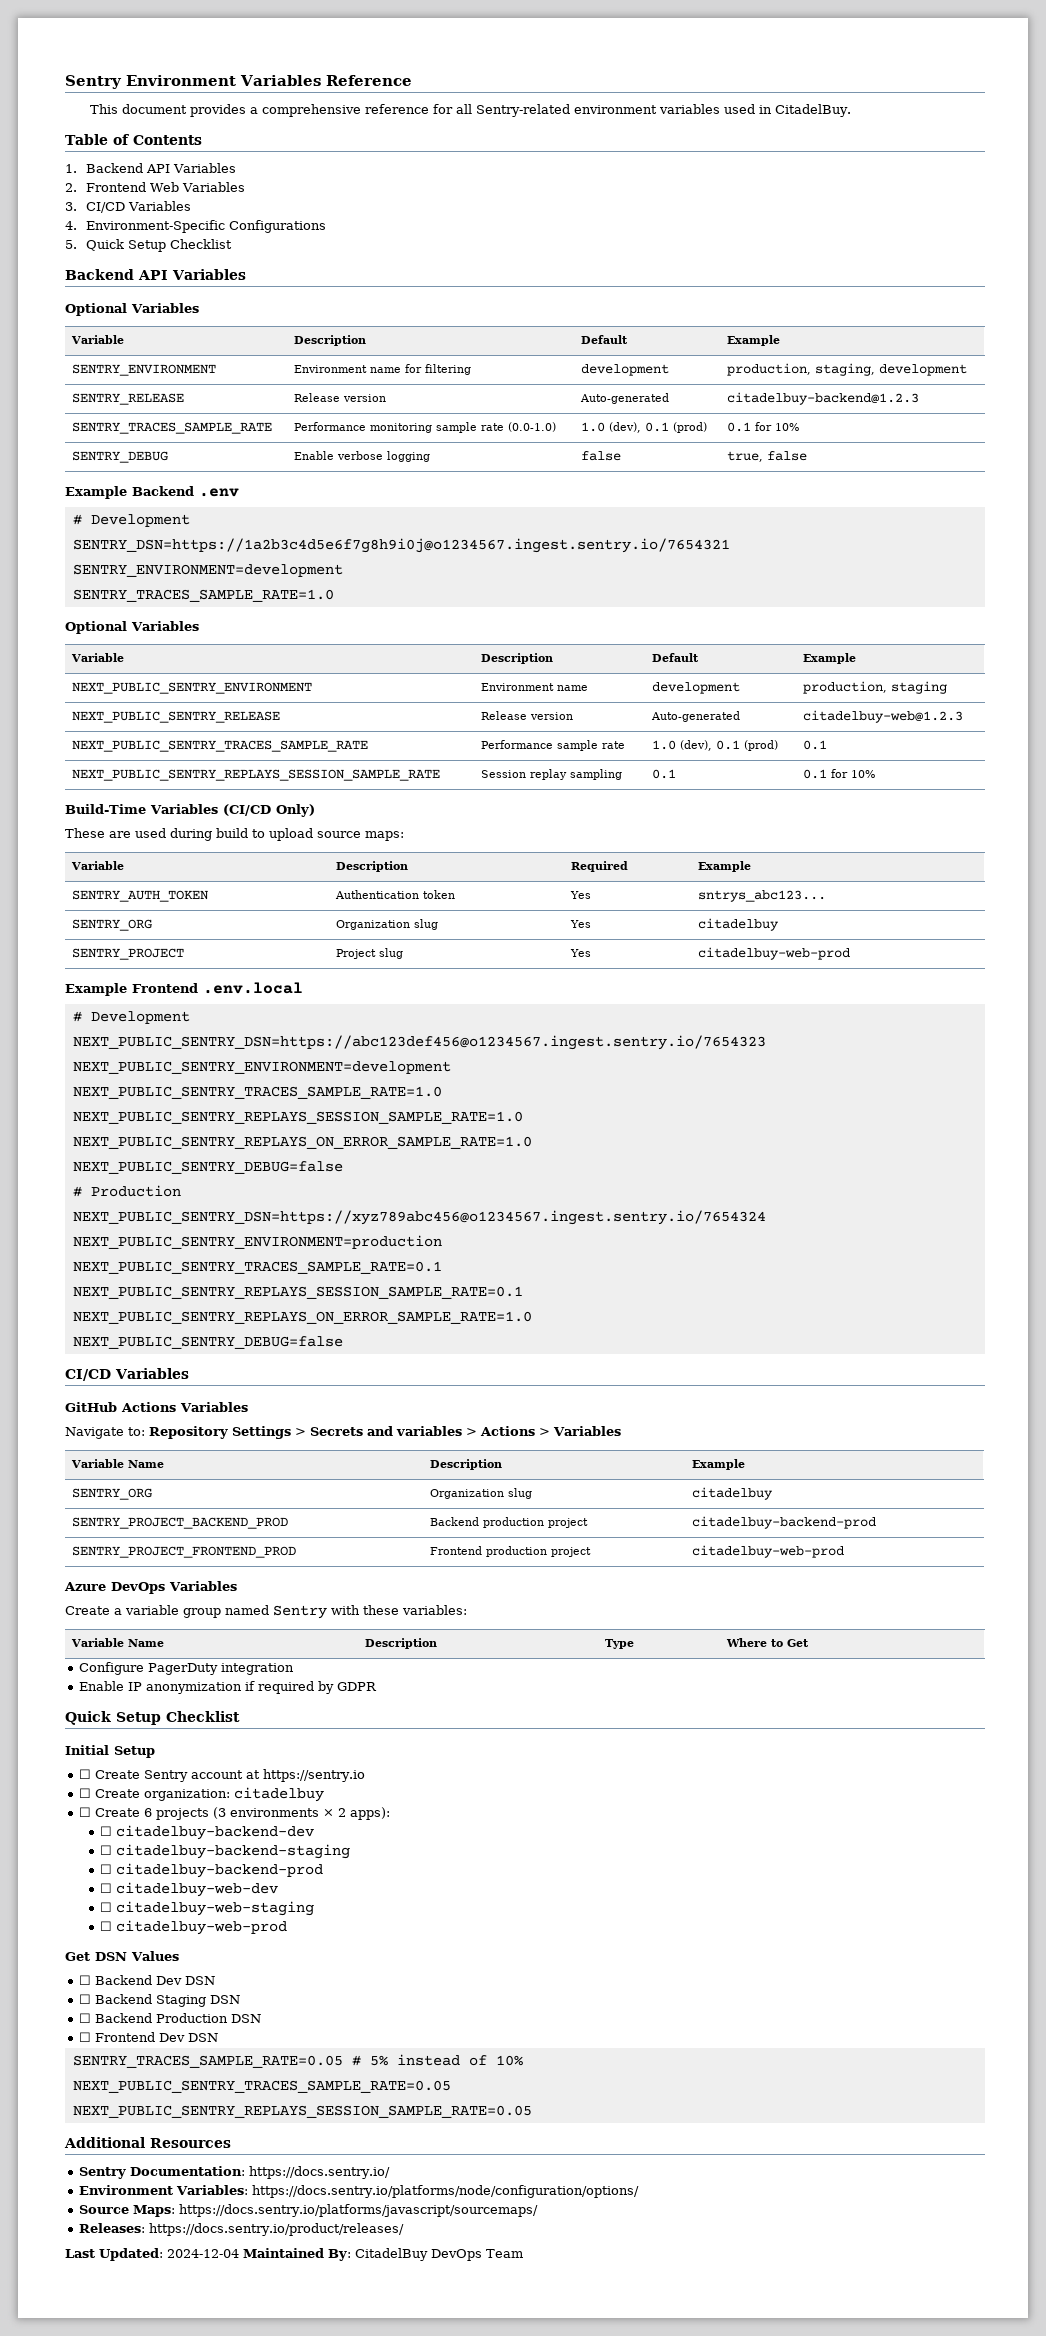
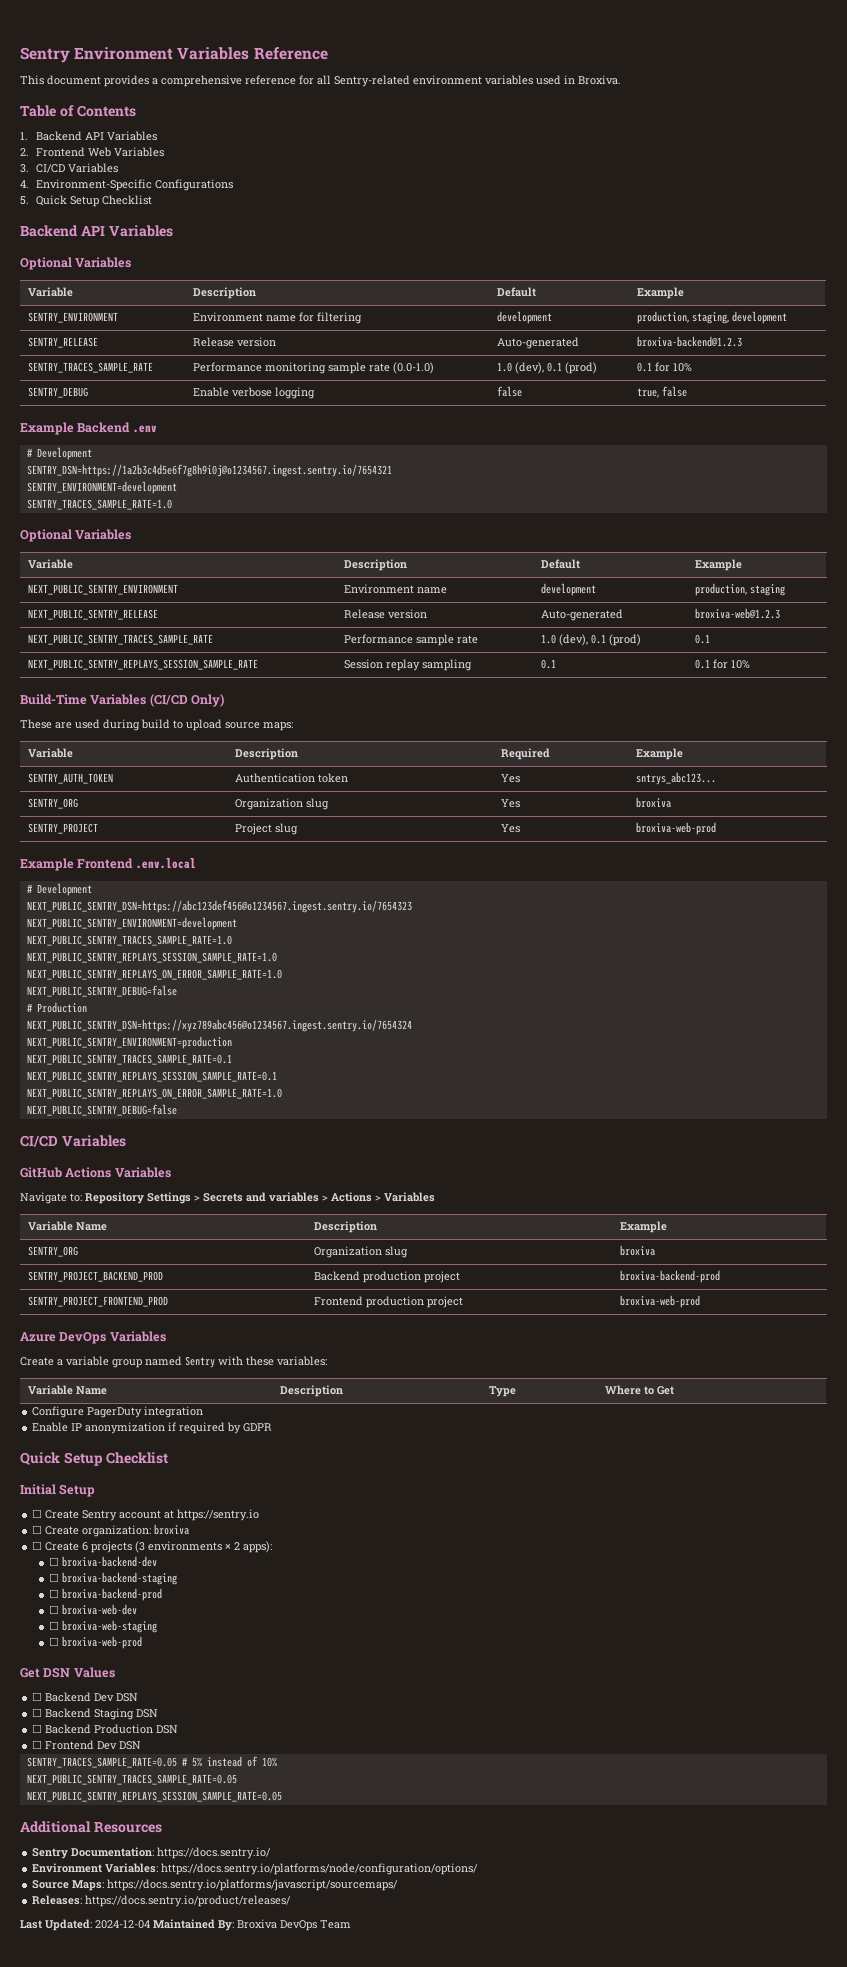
- This document provides a comprehensive reference for all Sentry-related environment variables used in CitadelBuy.
+ This document provides a comprehensive reference for all Sentry-related environment variables used in Broxiva.
- SENTRY_RELEASE | Release version | Auto-generated | citadelbuy-backend@1.2.3
+ SENTRY_RELEASE | Release version | Auto-generated | broxiva-backend@1.2.3
- NEXT_PUBLIC_SENTRY_RELEASE | Release version | Auto-generated | citadelbuy-web@1.2.3
+ NEXT_PUBLIC_SENTRY_RELEASE | Release version | Auto-generated | broxiva-web@1.2.3
- SENTRY_ORG | Organization slug | Yes | citadelbuy
+ SENTRY_ORG | Organization slug | Yes | broxiva
- SENTRY_PROJECT | Project slug | Yes | citadelbuy-web-prod
+ SENTRY_PROJECT | Project slug | Yes | broxiva-web-prod
- SENTRY_ORG | Organization slug | citadelbuy
+ SENTRY_ORG | Organization slug | broxiva
- SENTRY_PROJECT_BACKEND_PROD | Backend production project | citadelbuy-backend-prod
+ SENTRY_PROJECT_BACKEND_PROD | Backend production project | broxiva-backend-prod
- SENTRY_PROJECT_FRONTEND_PROD | Frontend production project | citadelbuy-web-prod
+ SENTRY_PROJECT_FRONTEND_PROD | Frontend production project | broxiva-web-prod
- ☐ Create organization: citadelbuy
+ ☐ Create organization: broxiva
- ☐ citadelbuy-backend-dev
- ☐ citadelbuy-backend-staging
- ☐ citadelbuy-backend-prod
- ☐ citadelbuy-web-dev
- ☐ citadelbuy-web-staging
- ☐ citadelbuy-web-prod
+ ☐ broxiva-backend-dev
+ ☐ broxiva-backend-staging
+ ☐ broxiva-backend-prod
+ ☐ broxiva-web-dev
+ ☐ broxiva-web-staging
+ ☐ broxiva-web-prod
- Last Updated: 2024-12-04 Maintained By: CitadelBuy DevOps Team
+ Last Updated: 2024-12-04 Maintained By: Broxiva DevOps Team

